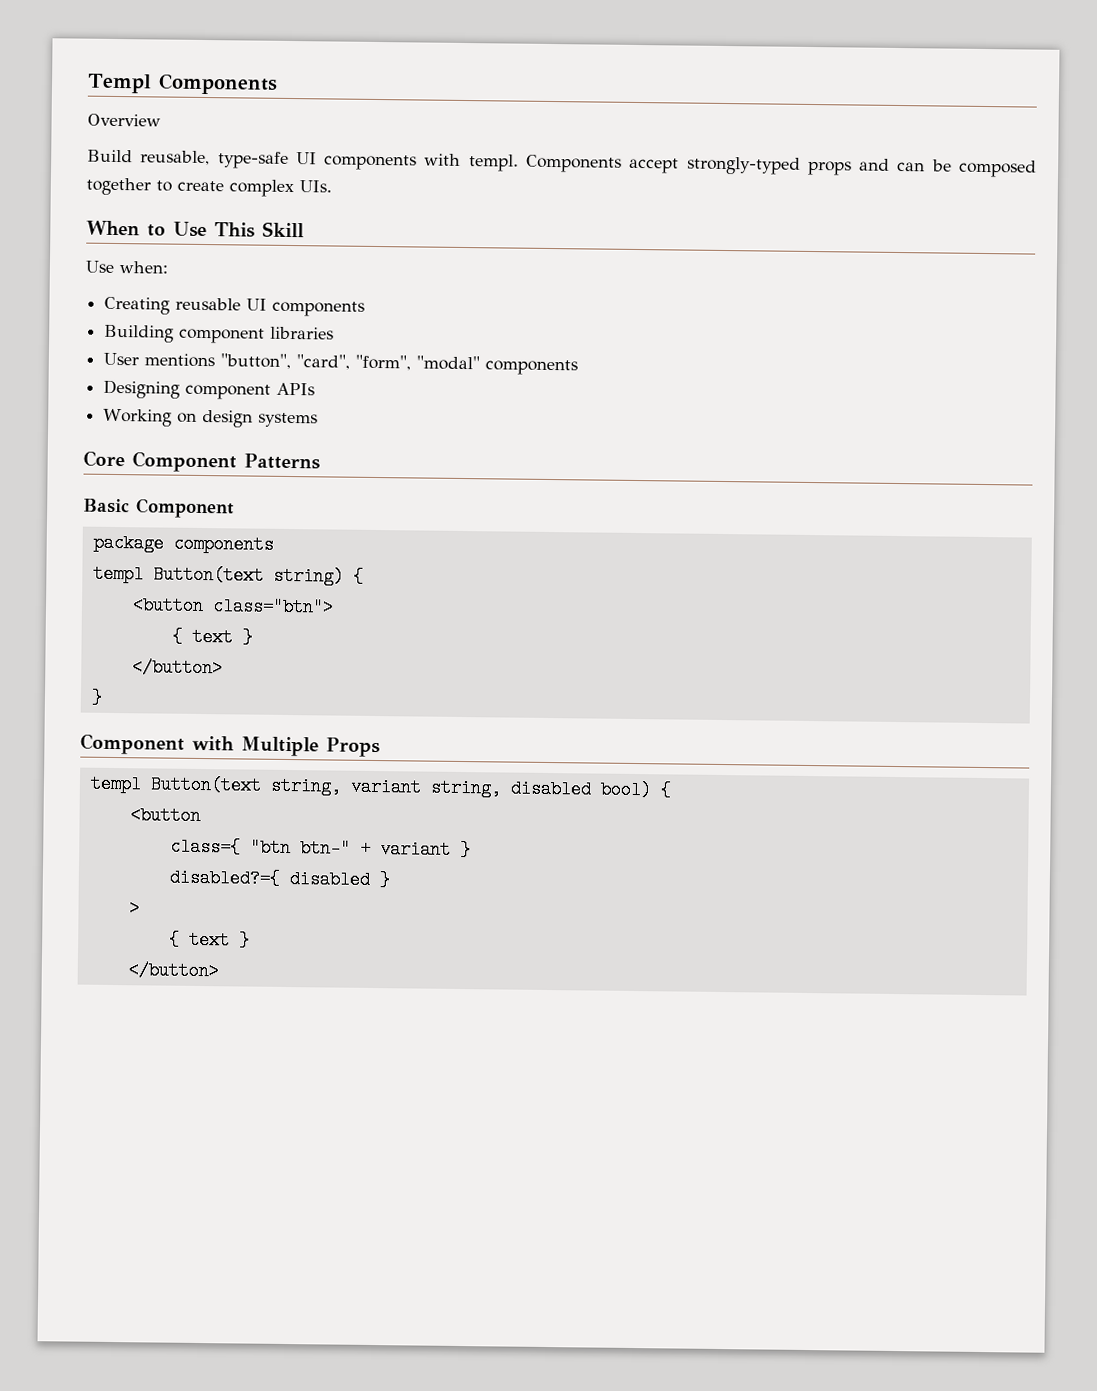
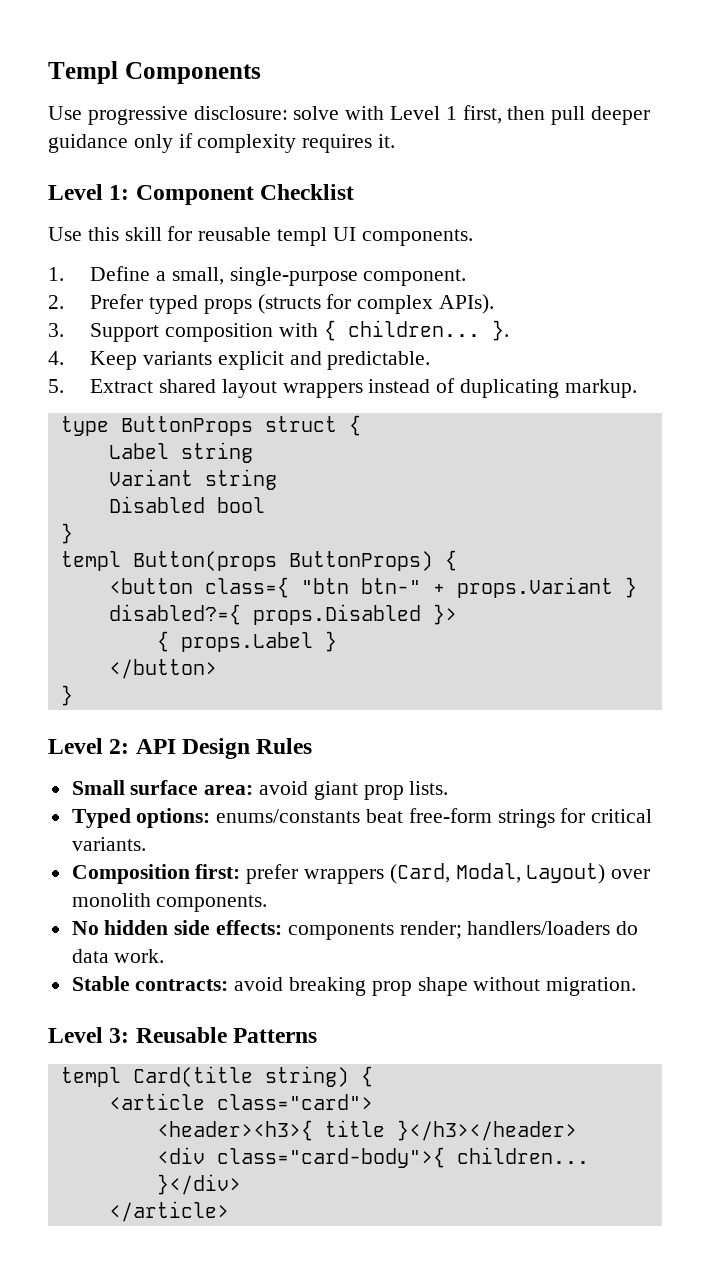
- Overview
- Build reusable, type-safe UI components with templ. Components accept strongly-typed props and can be composed together to create complex UIs.
- When to Use This Skill
- Use when:
- Creating reusable UI components
- Building component libraries
- User mentions "button", "card", "form", "modal" components
- Designing component APIs
- Working on design systems
- Core Component Patterns
- Basic Component
- package components
- templ Button(text string) {
- <button class="btn">
- { text }
+ Use progressive disclosure: solve with Level 1 first, then pull deeper guidance only if complexity requires it.
+ Level 1: Component Checklist
+ Use this skill for reusable templ UI components.
+ 1. Define a small, single-purpose component.
+ 2. Prefer typed props (structs for complex APIs).
+ 3. Support composition with { children... }.
+ 4. Keep variants explicit and predictable.
+ 5. Extract shared layout wrappers instead of duplicating markup.
+ type ButtonProps struct {
+ Label string
+ Variant string
+ Disabled bool
+ }
+ templ Button(props ButtonProps) {
+ <button class={ "btn btn-" + props.Variant } disabled?={ props.Disabled }>
+ { props.Label }
- Component with Multiple Props
- templ Button(text string, variant string, disabled bool) {
- <button
- class={ "btn btn-" + variant }
- disabled?={ disabled }
- >
- { text }
- </button>
+ Level 2: API Design Rules
+ Small surface area: avoid giant prop lists.
+ Typed options: enums/constants beat free-form strings for critical variants.
+ Composition first: prefer wrappers (Card, Modal, Layout) over monolith components.
+ No hidden side effects: components render; handlers/loaders do data work.
+ Stable contracts: avoid breaking prop shape without migration.
+ Level 3: Reusable Patterns
+ templ Card(title string) {
+ <article class="card">
+ <header><h3>{ title }</h3></header>
+ <div class="card-body">{ children... }</div>
+ </article>

